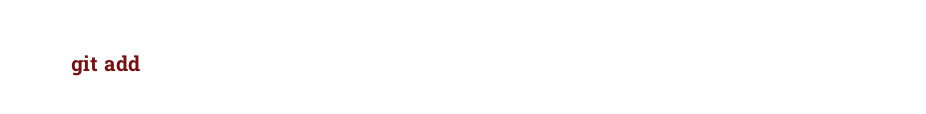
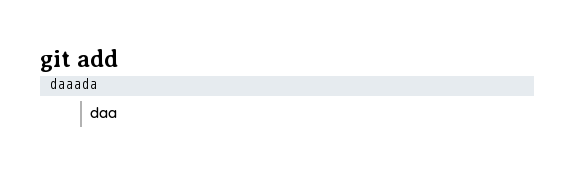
+ daaada
+ daa

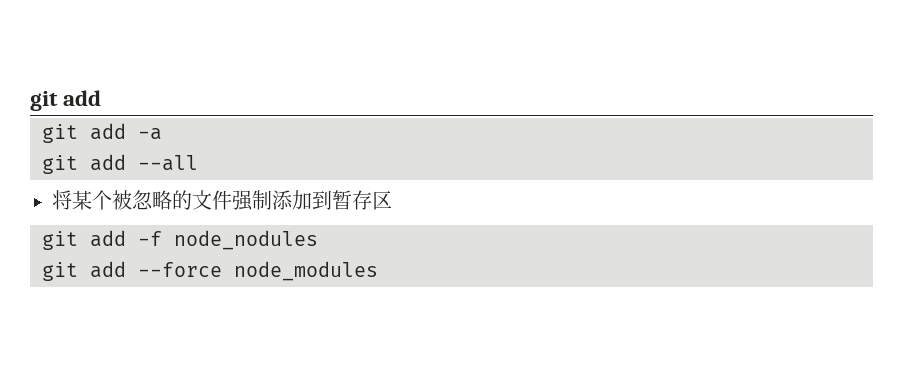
- daaada
- daa
+ git add -a
+ git add --all
+ 将某个被忽略的文件强制添加到暂存区
+ git add -f node_nodules
+ git add --force node_modules

